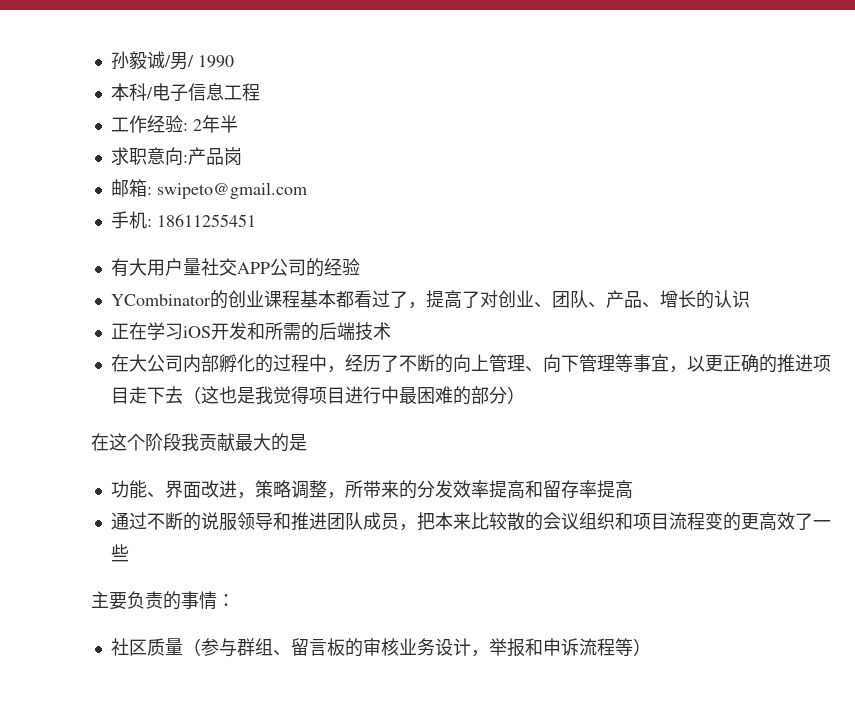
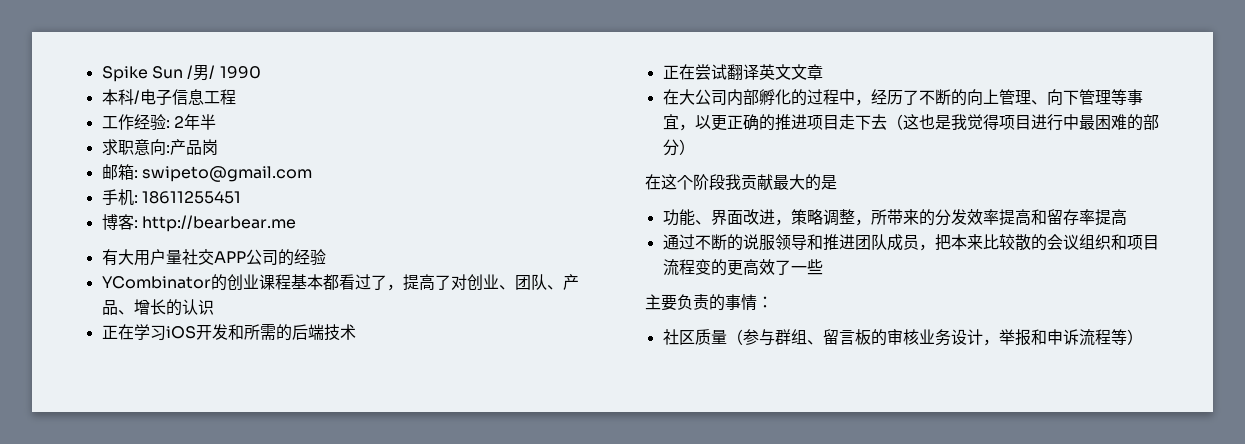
- 孙毅诚/男/ 1990
+ Spike Sun /男/ 1990
+ 博客: http://bearbear.me
+ 正在尝试翻译英文文章

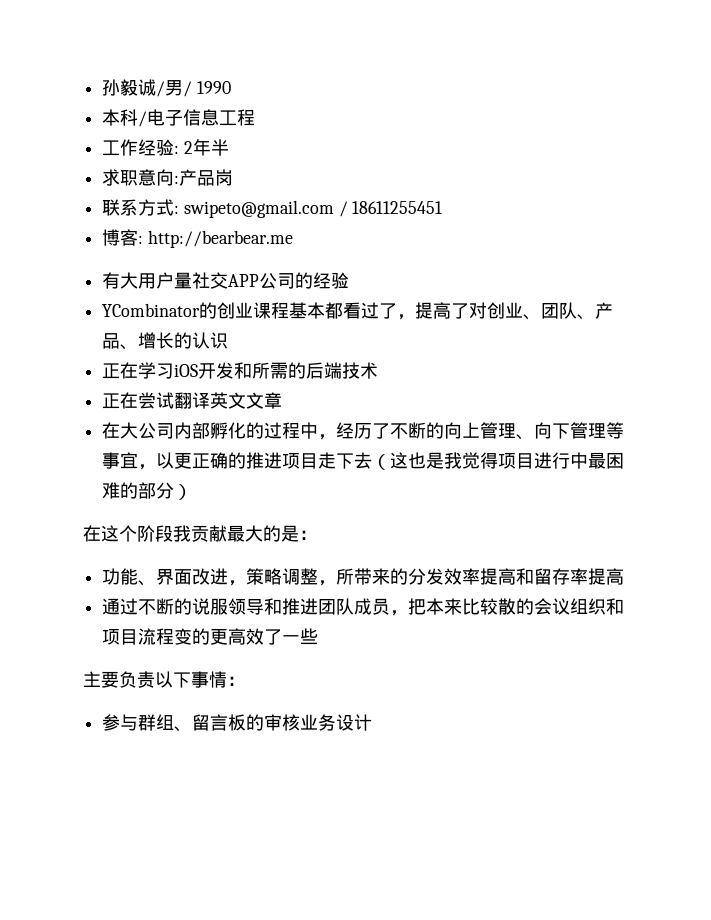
- Spike Sun /男/ 1990
+ 孙毅诚/男/ 1990
- 邮箱: swipeto@gmail.com
- 手机: 18611255451
+ 联系方式: swipeto@gmail.com / 18611255451
- 在这个阶段我贡献最大的是
+ 在这个阶段我贡献最大的是：
- 主要负责的事情：
+ 主要负责以下事情：
- 社区质量（参与群组、留言板的审核业务设计，举报和申诉流程等）
+ 参与群组、留言板的审核业务设计

